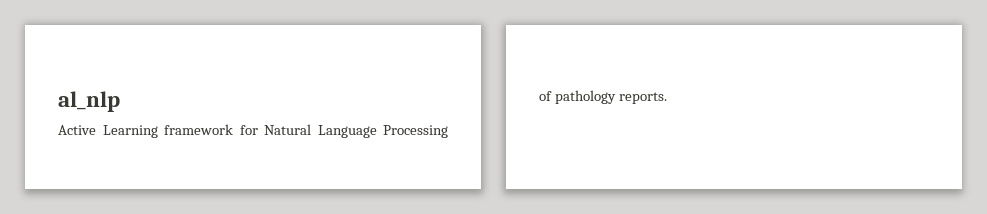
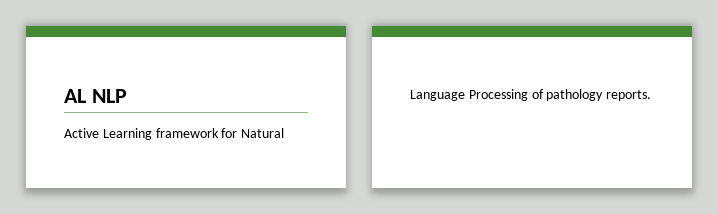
- al_nlp
+ AL NLP

